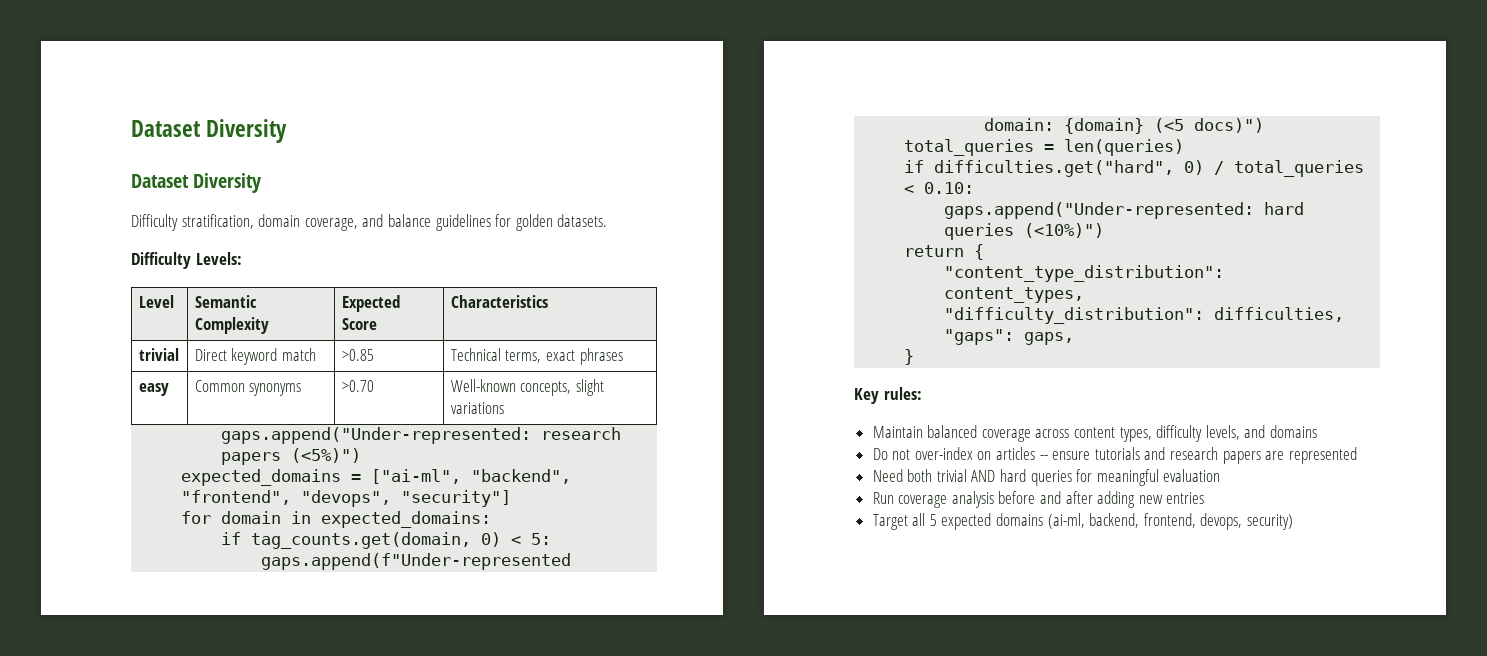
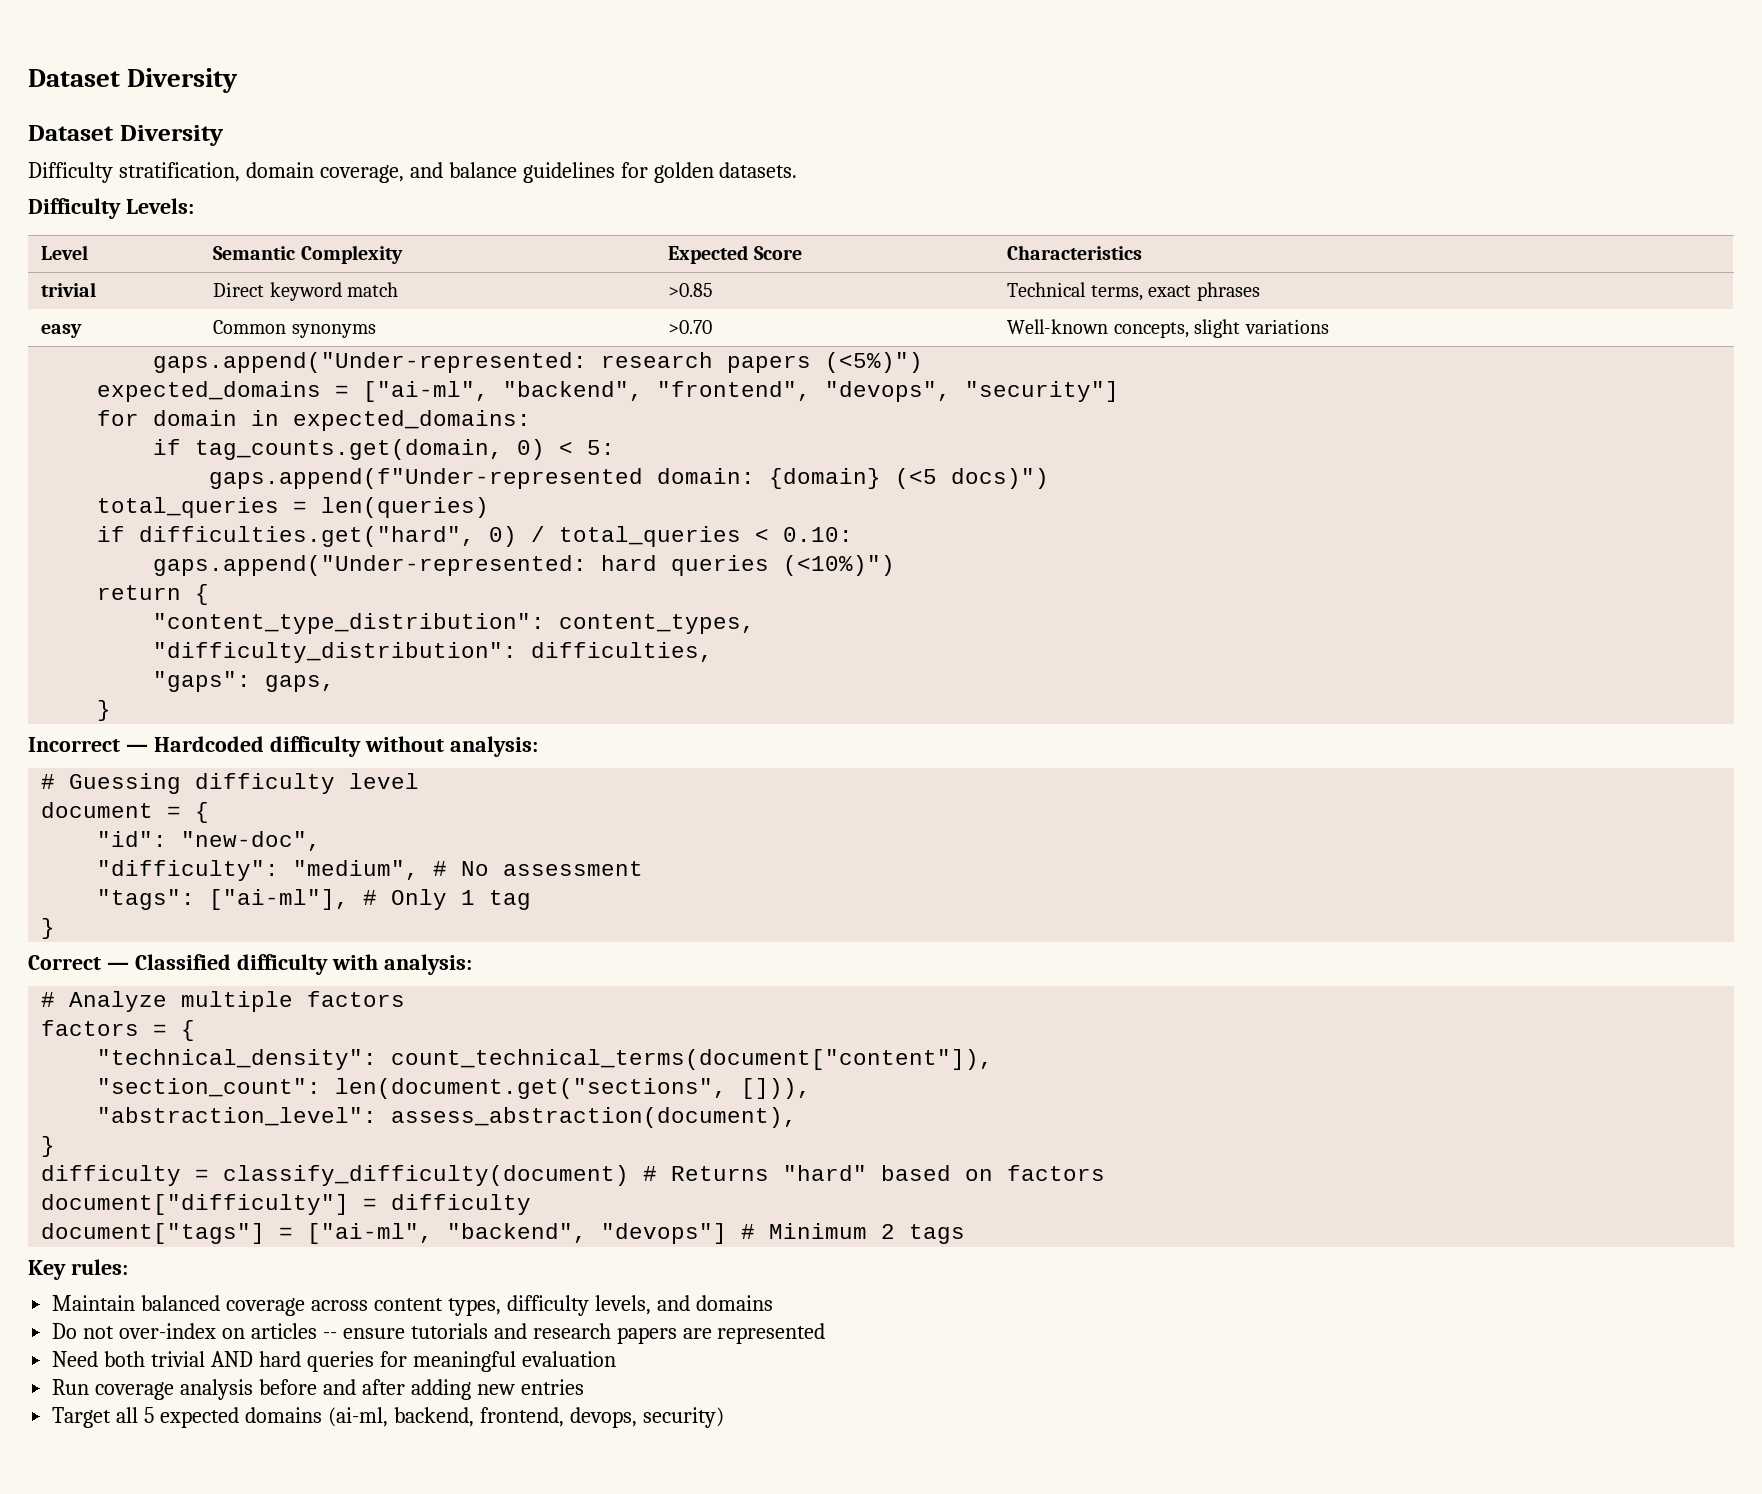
+ Incorrect — Hardcoded difficulty without analysis:
+ # Guessing difficulty level
+ document = {
+ "id": "new-doc",
+ "difficulty": "medium", # No assessment
+ "tags": ["ai-ml"], # Only 1 tag
+ }
+ Correct — Classified difficulty with analysis:
+ # Analyze multiple factors
+ factors = {
+ "technical_density": count_technical_terms(document["content"]),
+ "section_count": len(document.get("sections", [])),
+ "abstraction_level": assess_abstraction(document),
+ }
+ difficulty = classify_difficulty(document) # Returns "hard" based on factors
+ document["difficulty"] = difficulty
+ document["tags"] = ["ai-ml", "backend", "devops"] # Minimum 2 tags

